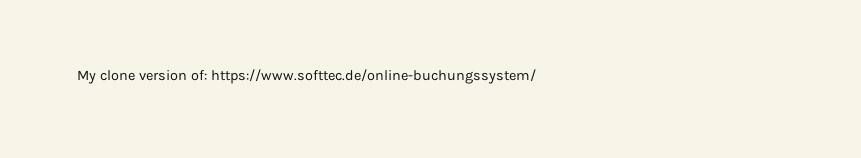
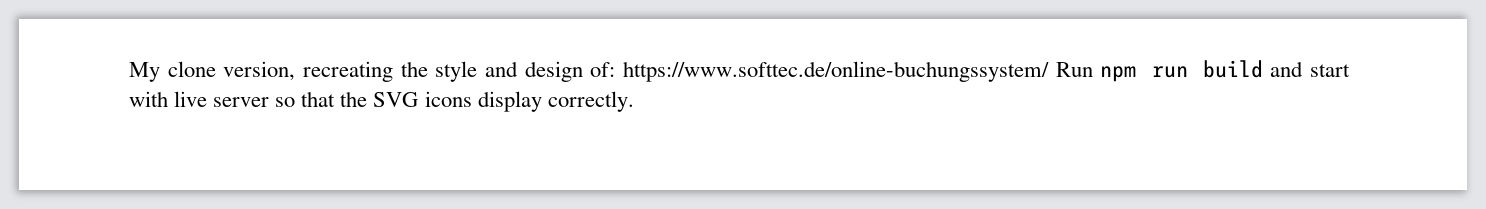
- My clone version of: https://www.softtec.de/online-buchungssystem/
+ My clone version, recreating the style and design of: https://www.softtec.de/online-buchungssystem/ Run npm run build and start with live server so that the SVG icons display correctly.

